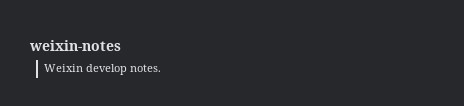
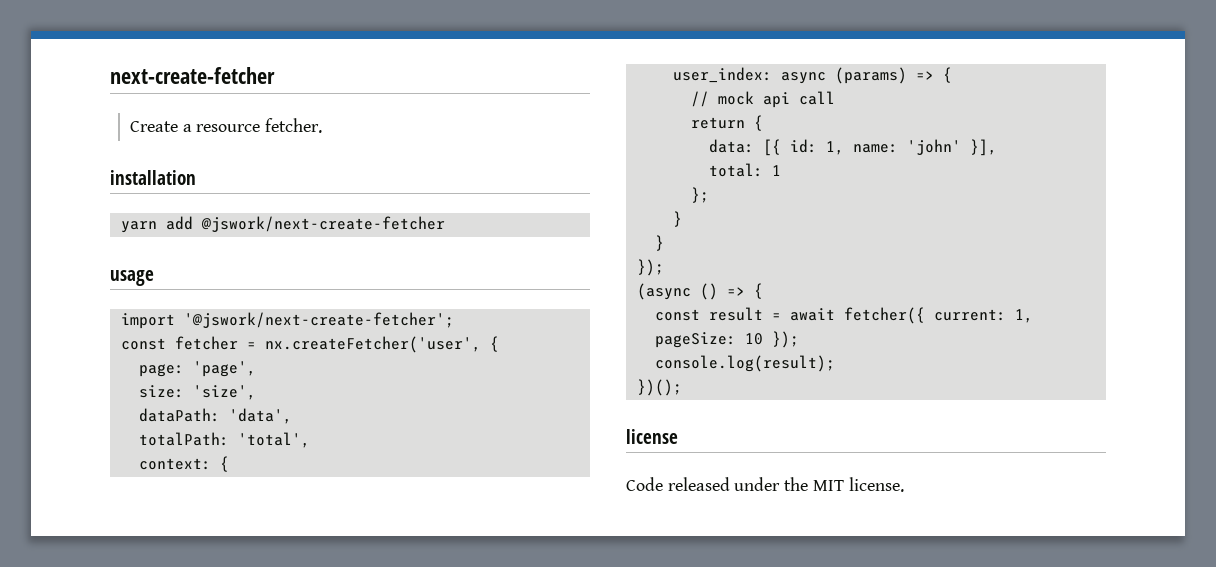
- weixin-notes
- Weixin develop notes.
+ next-create-fetcher
+ Create a resource fetcher.
+ installation
+ yarn add @jswork/next-create-fetcher
+ usage
+ import '@jswork/next-create-fetcher';
+ const fetcher = nx.createFetcher('user', {
+ page: 'page',
+ size: 'size',
+ dataPath: 'data',
+ totalPath: 'total',
+ context: {
+ user_index: async (params) => {
+ // mock api call
+ return {
+ data: [{ id: 1, name: 'john' }],
+ total: 1
+ };
+ }
+ }
+ });
+ (async () => {
+ const result = await fetcher({ current: 1, pageSize: 10 });
+ console.log(result);
+ })();
+ license
+ Code released under the MIT license.

